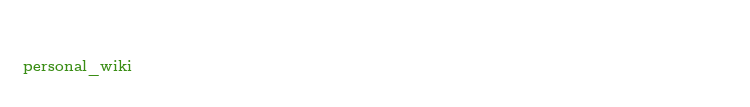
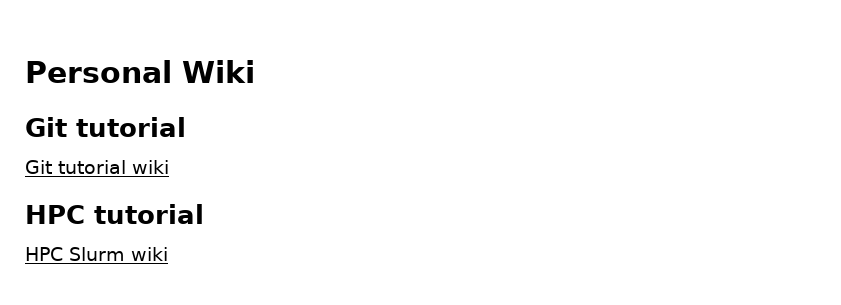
- personal_wiki
+ Personal Wiki
+ Git tutorial
+ Git tutorial wiki
+ HPC tutorial
+ HPC Slurm wiki

